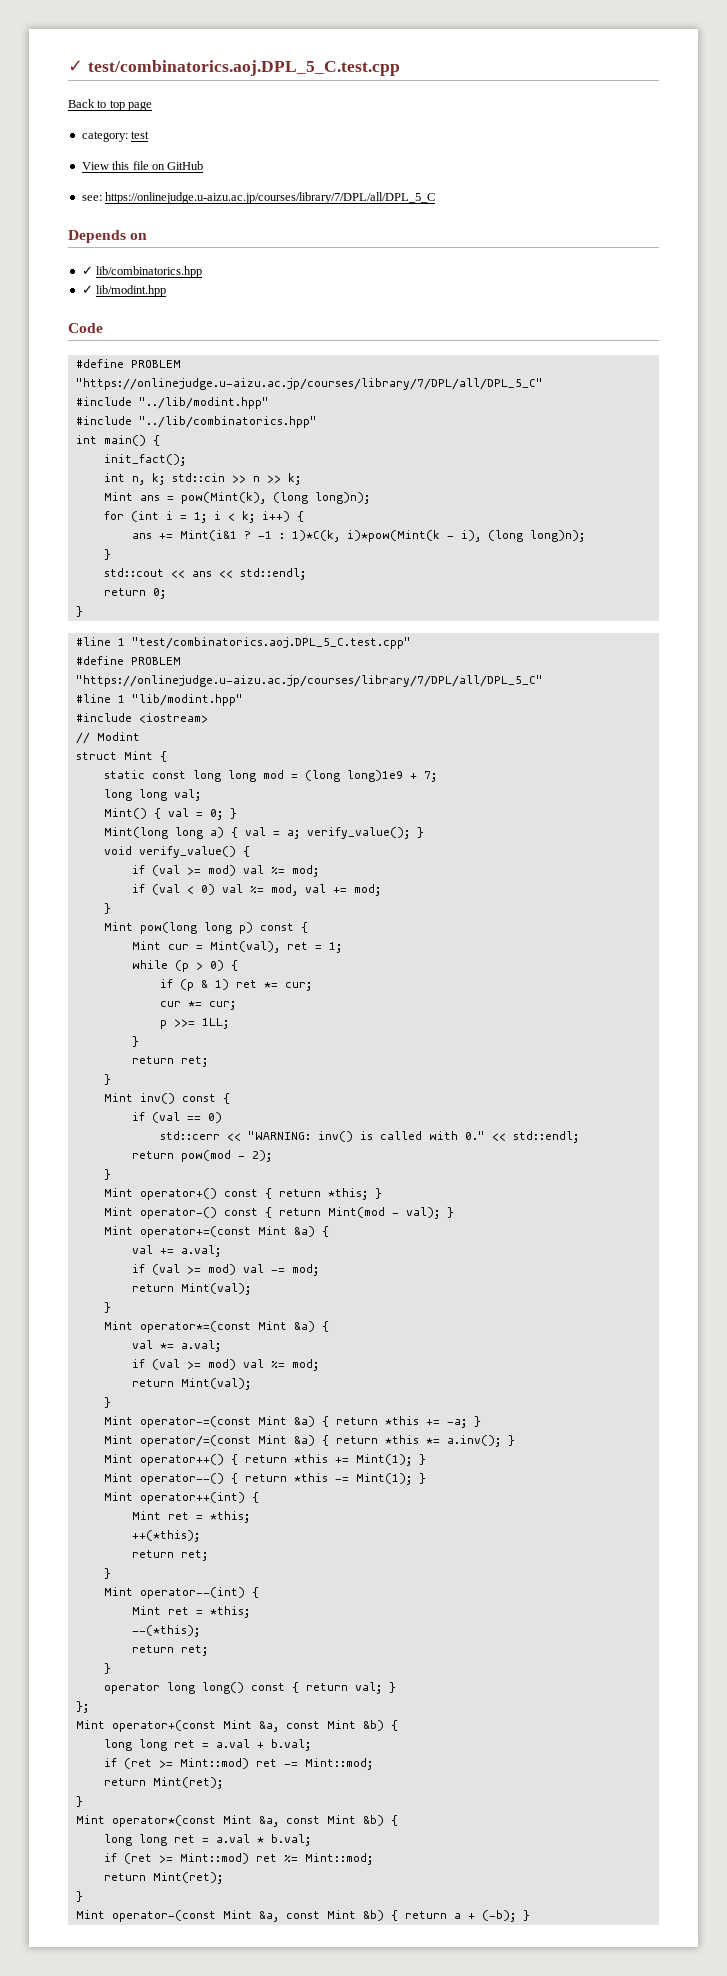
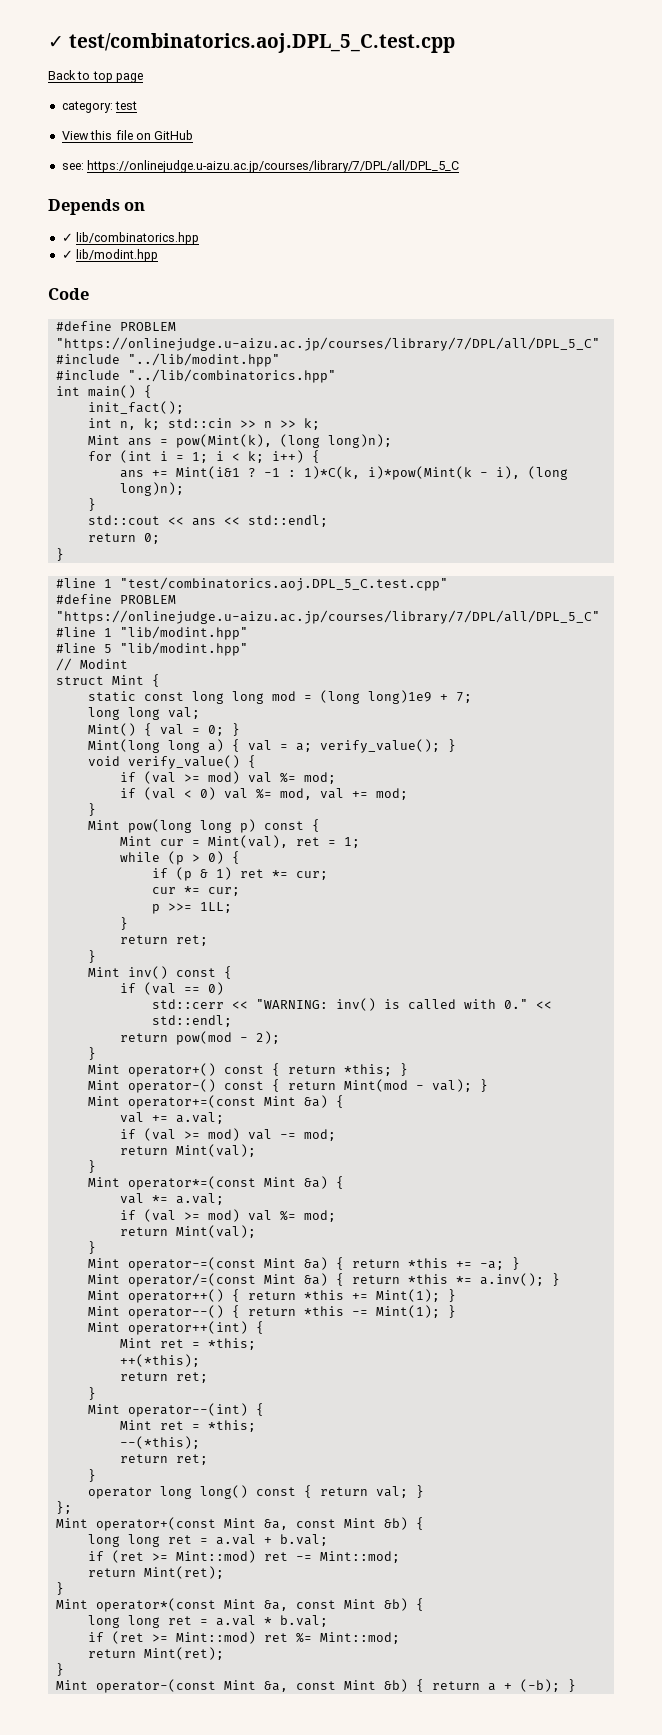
- #include <iostream>
+ #line 5 "lib/modint.hpp"

